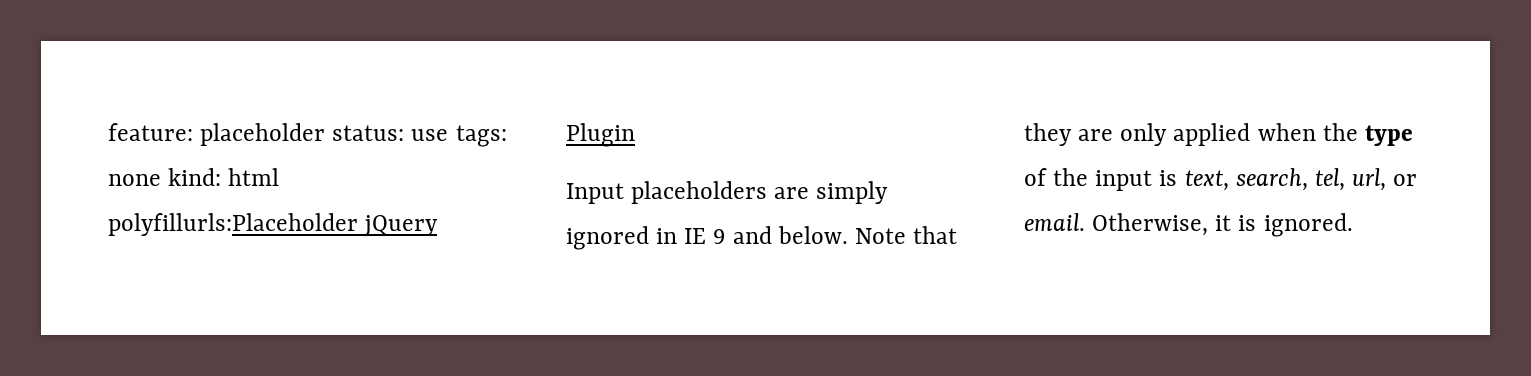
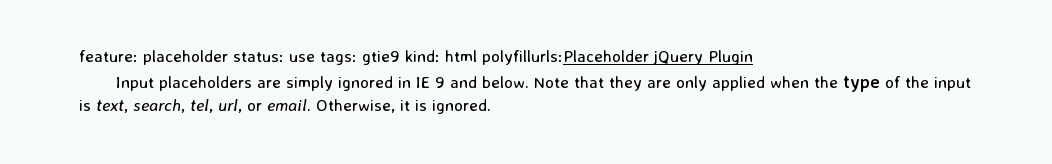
- feature: placeholder status: use tags: none kind: html polyfillurls:Placeholder jQuery Plugin
+ feature: placeholder status: use tags: gtie9 kind: html polyfillurls:Placeholder jQuery Plugin

